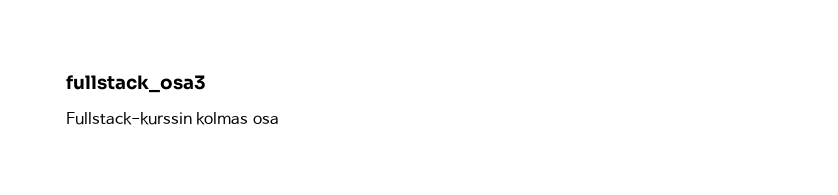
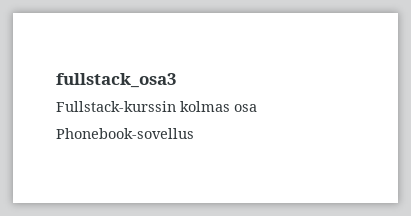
+ Phonebook-sovellus

